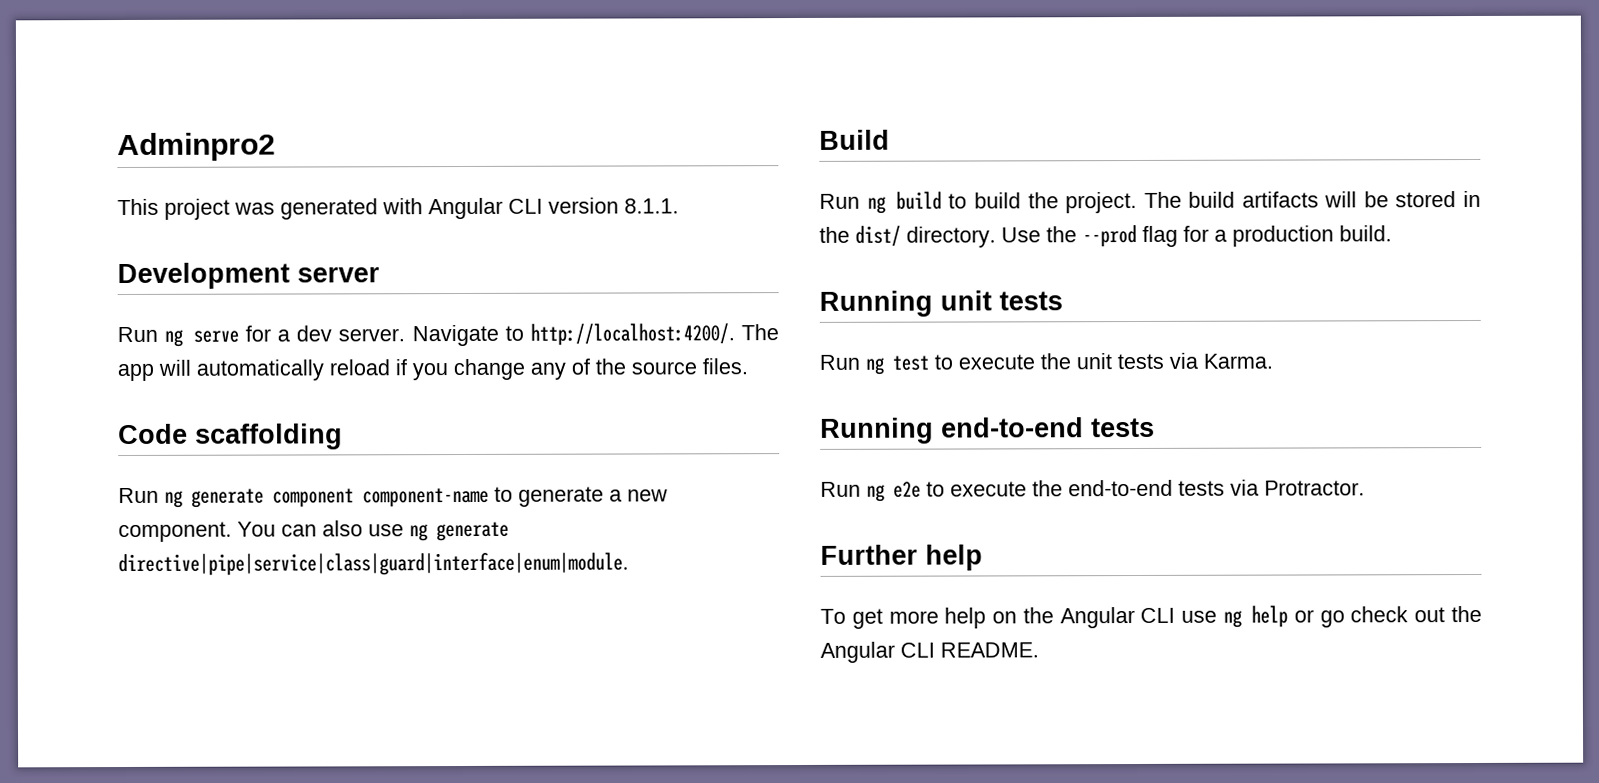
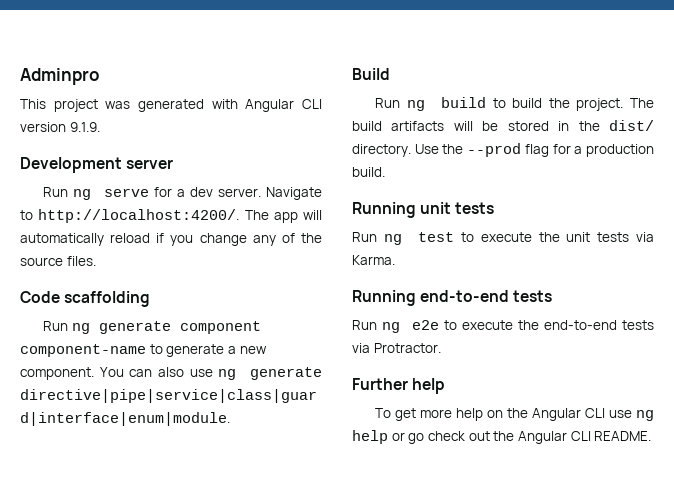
- Adminpro2
+ Adminpro
- This project was generated with Angular CLI version 8.1.1.
+ This project was generated with Angular CLI version 9.1.9.

